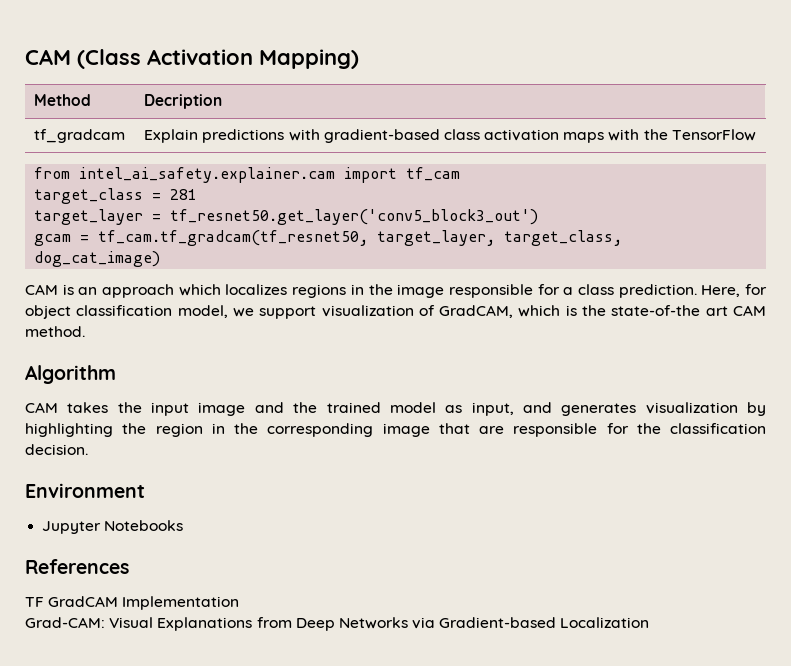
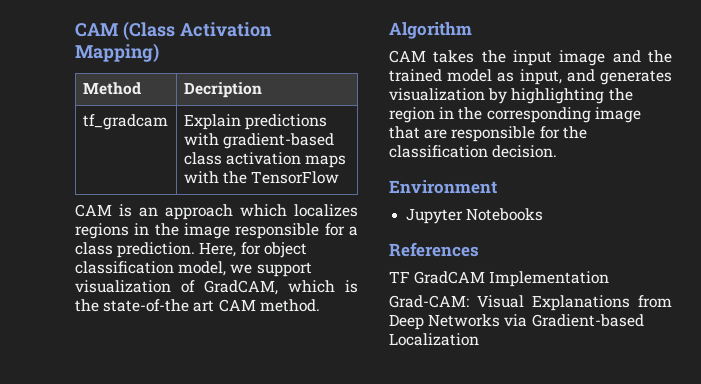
- from intel_ai_safety.explainer.cam import tf_cam
- target_class = 281
- target_layer = tf_resnet50.get_layer('conv5_block3_out')
- gcam = tf_cam.tf_gradcam(tf_resnet50, target_layer, target_class, dog_cat_image)

